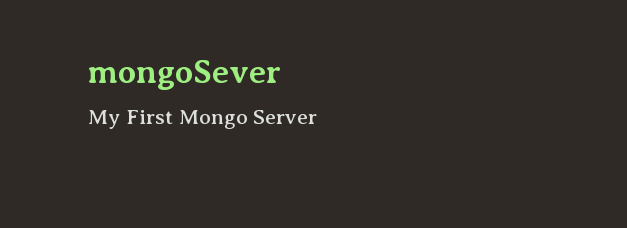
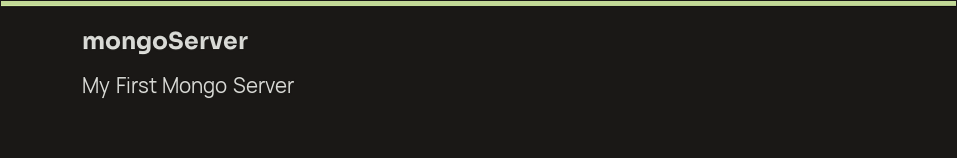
- mongoSever
+ mongoServer

